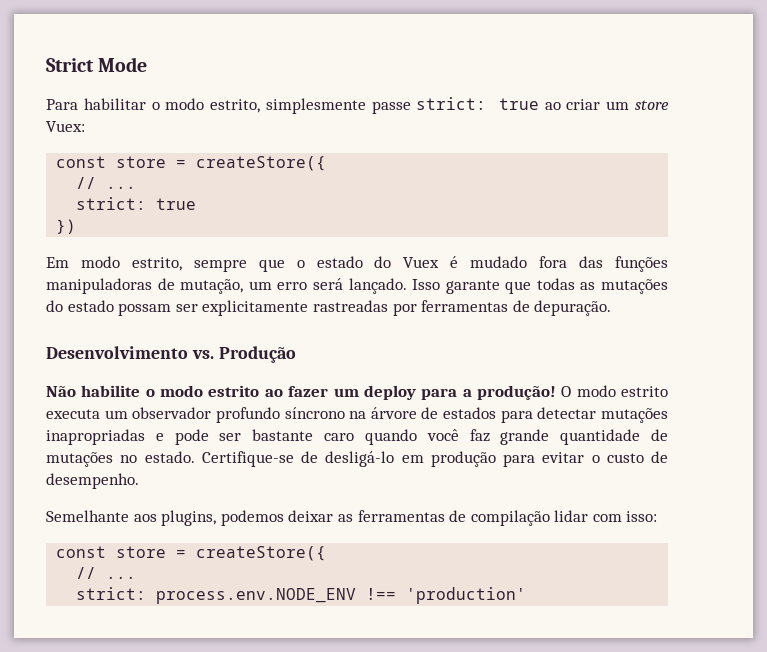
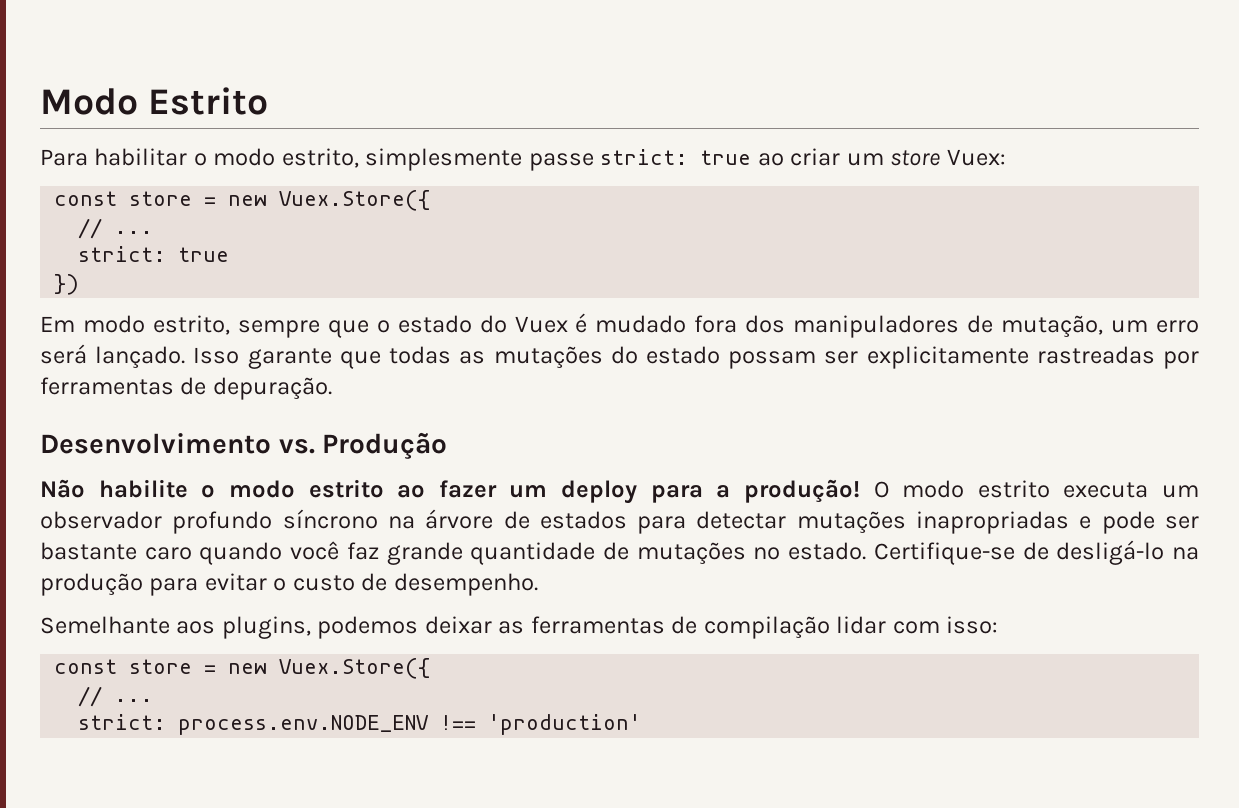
- Strict Mode
+ Modo Estrito
  Para habilitar o modo estrito, simplesmente passe strict: true ao criar um store Vuex:
- const store = createStore({
+ const store = new Vuex.Store({
- Em modo estrito, sempre que o estado do Vuex é mudado fora das funções manipuladoras de mutação, um erro será lançado.
+ Em modo estrito, sempre que o estado do Vuex é mudado fora dos manipuladores de mutação, um erro será lançado.
- Certifique-se de desligá-lo em produção para evitar o custo de desempenho.
+ Certifique-se de desligá-lo na produção para evitar o custo de desempenho.
  Semelhante aos plugins, podemos deixar as ferramentas de compilação lidar com isso:
- const store = createStore({
+ const store = new Vuex.Store({

